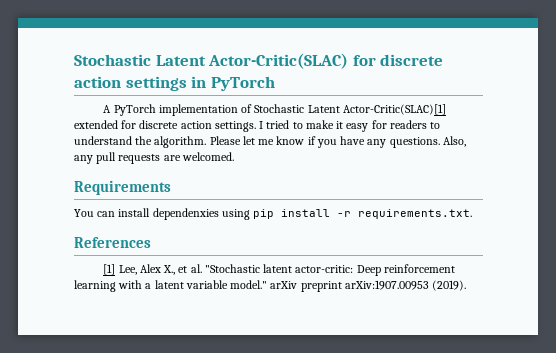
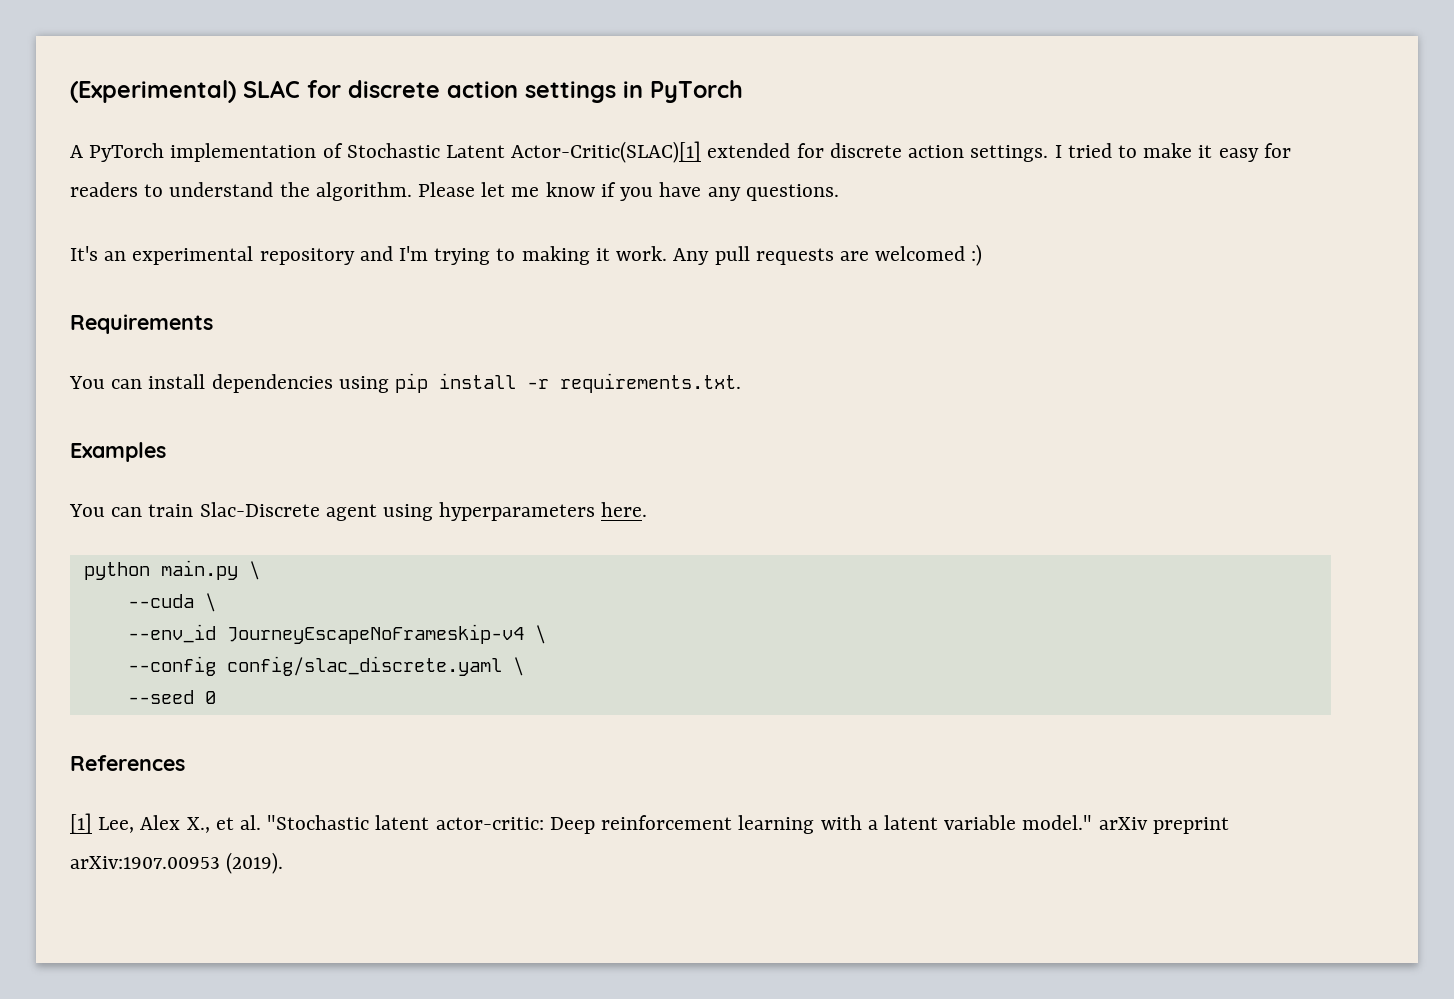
- Stochastic Latent Actor-Critic(SLAC) for discrete action settings in PyTorch
+ (Experimental) SLAC for discrete action settings in PyTorch
- Please let me know if you have any questions. Also, any pull requests are welcomed.
+ Please let me know if you have any questions.
+ It's an experimental repository and I'm trying to making it work. Any pull requests are welcomed :)
- You can install dependenxies using pip install -r requirements.txt.
+ You can install dependencies using pip install -r requirements.txt.
+ Examples
+ You can train Slac-Discrete agent using hyperparameters here.
+ python main.py \
+ --cuda \
+ --env_id JourneyEscapeNoFrameskip-v4 \
+ --config config/slac_discrete.yaml \
+ --seed 0

